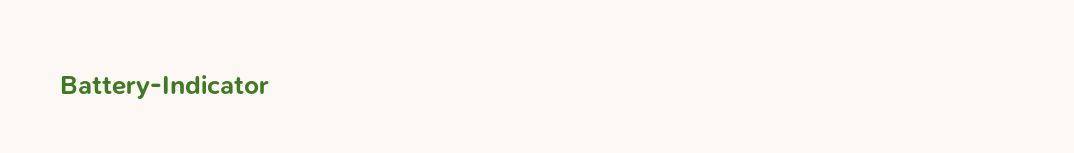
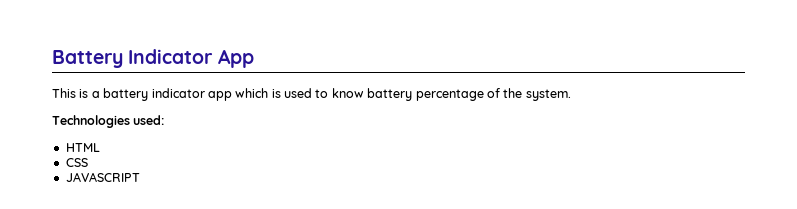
- Battery-Indicator
+ Battery Indicator App
+ This is a battery indicator app which is used to know battery percentage of the system.
+ Technologies used:
+ HTML
+ CSS
+ JAVASCRIPT

